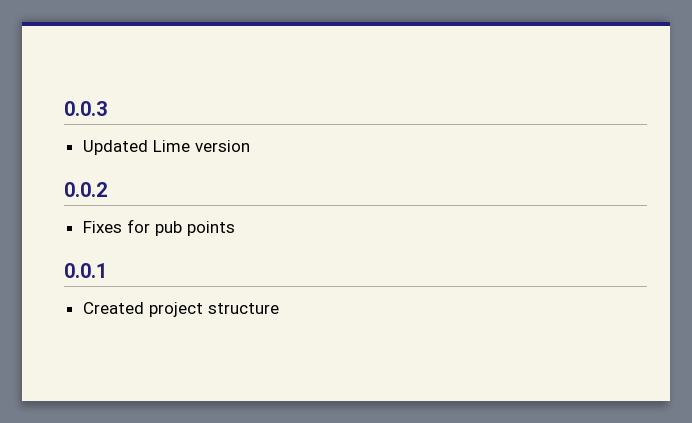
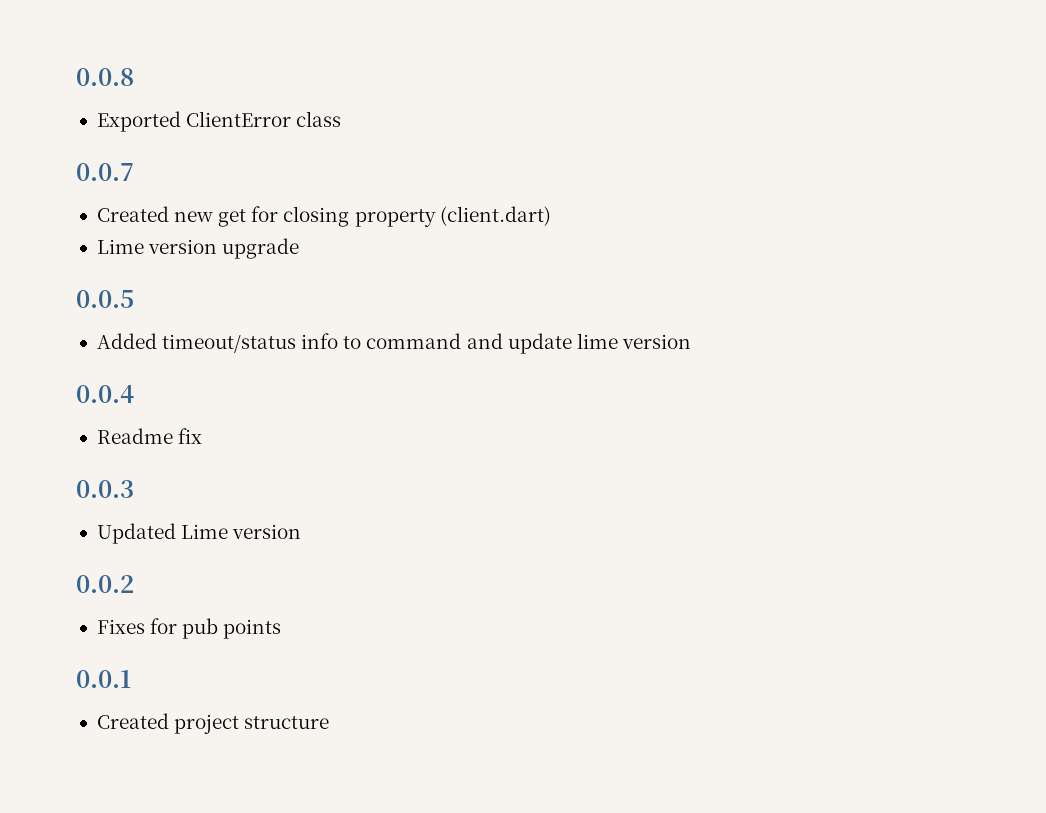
+ 0.0.8
+ Exported ClientError class
+ 0.0.7
+ Created new get for closing property (client.dart)
+ Lime version upgrade
+ 0.0.5
+ Added timeout/status info to command and update lime version
+ 0.0.4
+ Readme fix

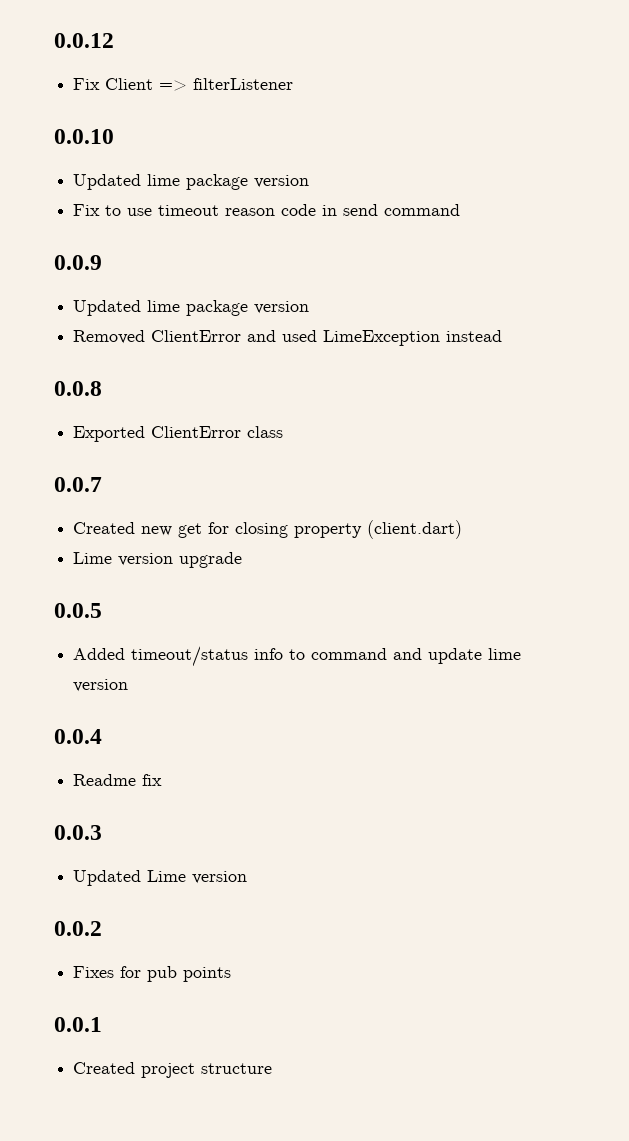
+ 0.0.12
+ Fix Client => filterListener
+ 0.0.10
+ Updated lime package version
+ Fix to use timeout reason code in send command
+ 0.0.9
+ Updated lime package version
+ Removed ClientError and used LimeException instead

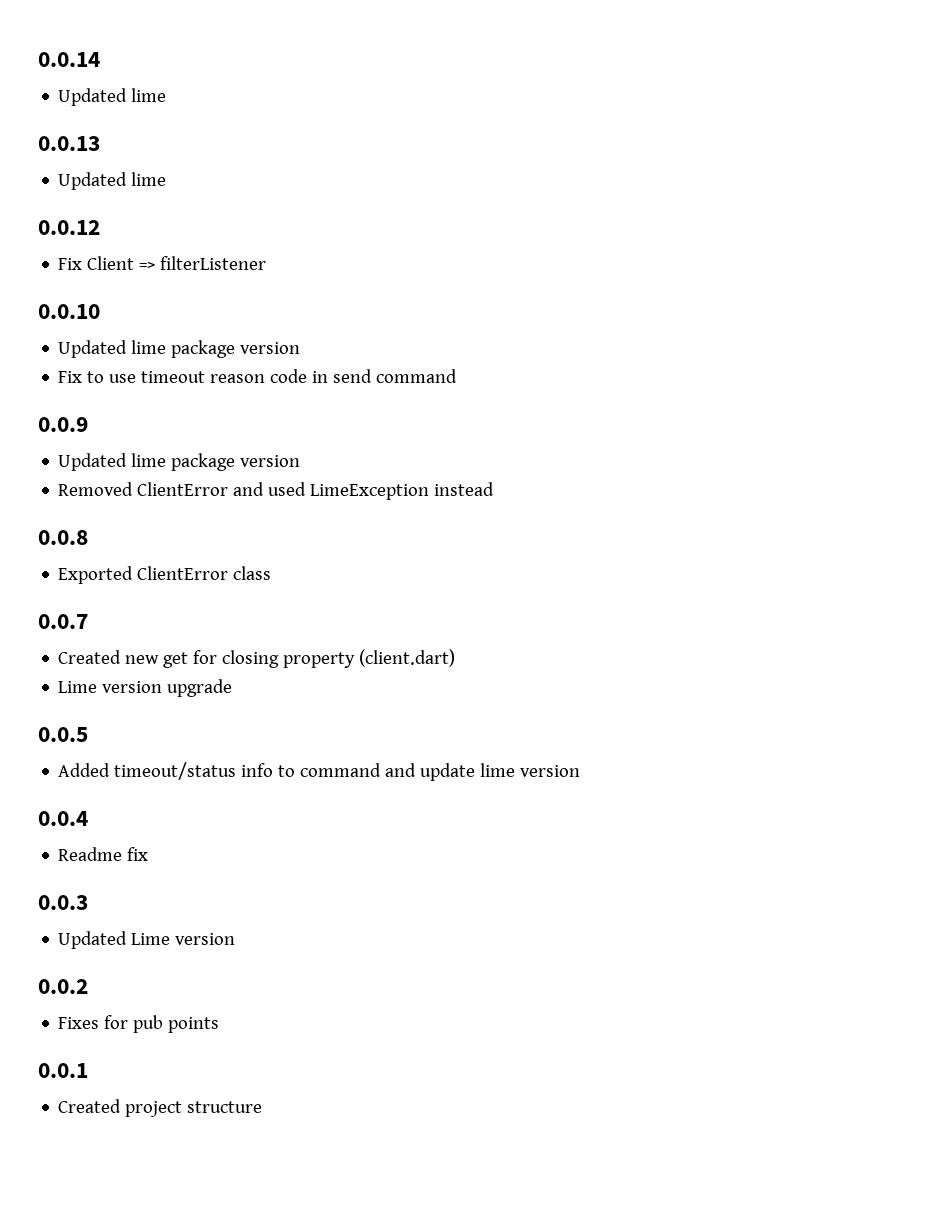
+ 0.0.14
+ Updated lime
+ 0.0.13
+ Updated lime

